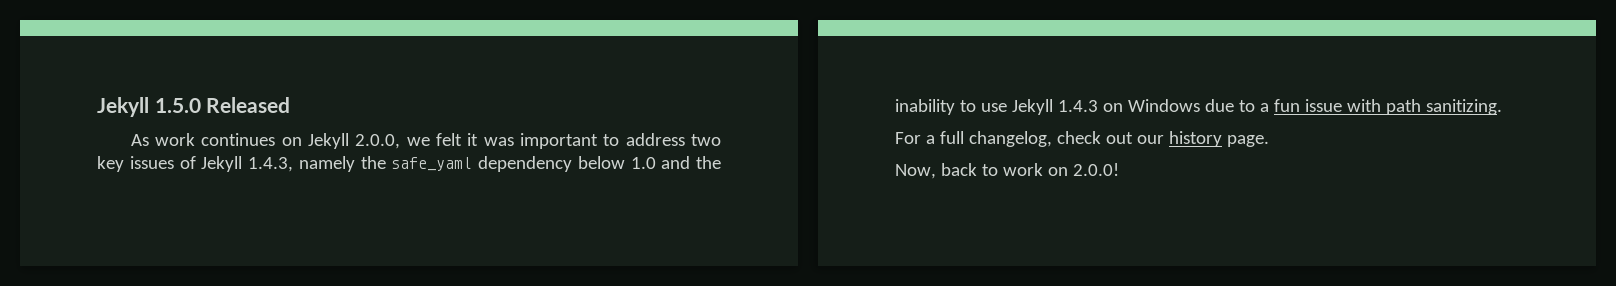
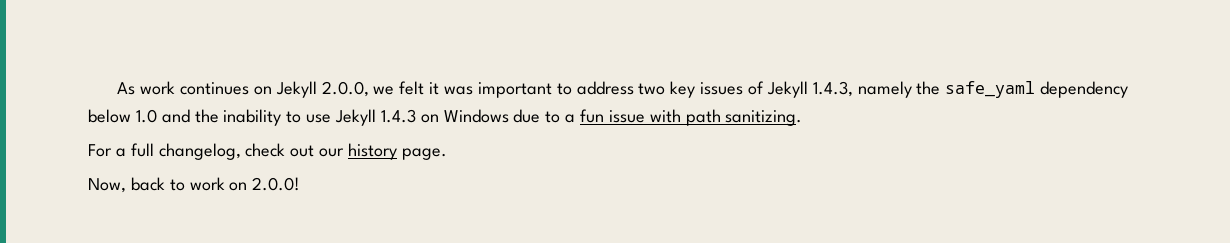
- Jekyll 1.5.0 Released

